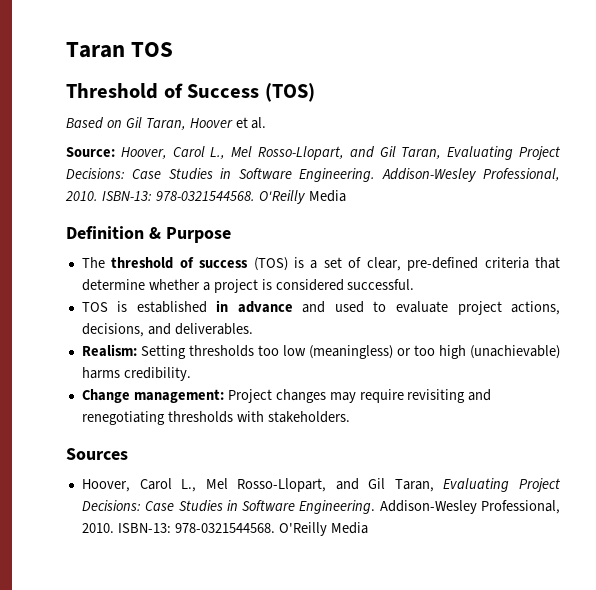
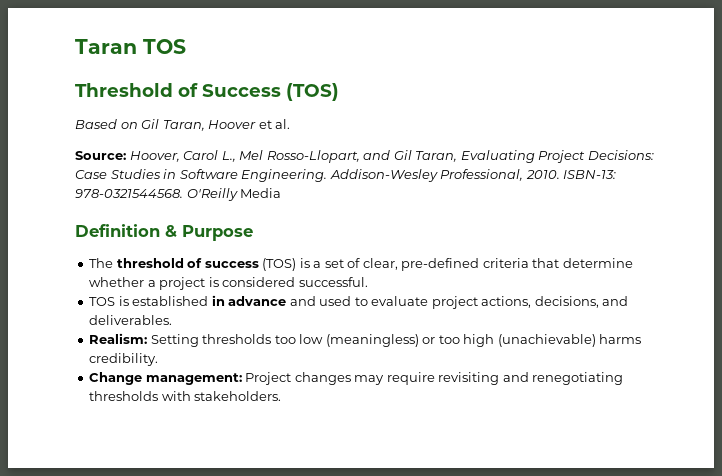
- Sources
- Hoover, Carol L., Mel Rosso-Llopart, and Gil Taran, Evaluating Project Decisions: Case Studies in Software Engineering. Addison-Wesley Professional, 2010. ISBN-13: 978‐0321544568. O'Reilly Media

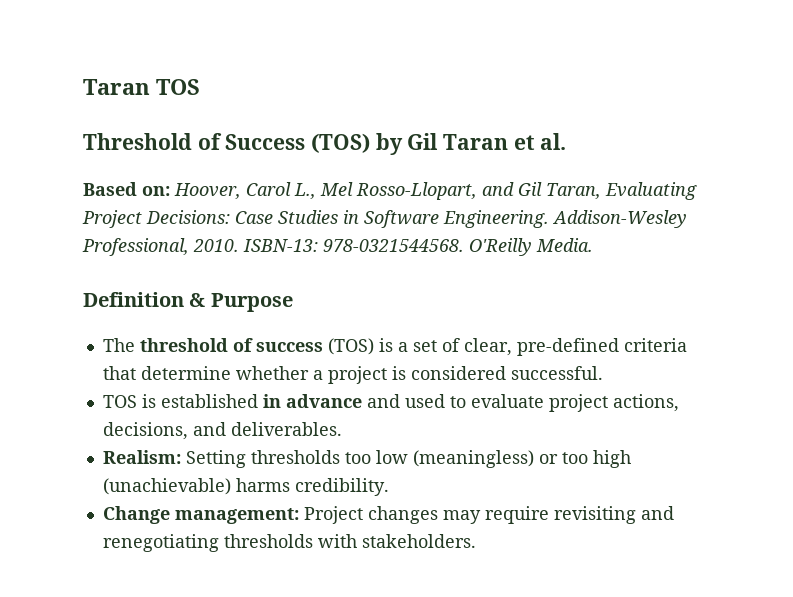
- Threshold of Success (TOS)
- Based on Gil Taran, Hoover et al.
+ Threshold of Success (TOS) by Gil Taran et al.
- Source: Hoover, Carol L., Mel Rosso-Llopart, and Gil Taran, Evaluating Project Decisions: Case Studies in Software Engineering.
+ Based on: Hoover, Carol L., Mel Rosso-Llopart, and Gil Taran, Evaluating Project Decisions: Case Studies in Software Engineering.
- O'Reilly Media
+ O'Reilly Media.

